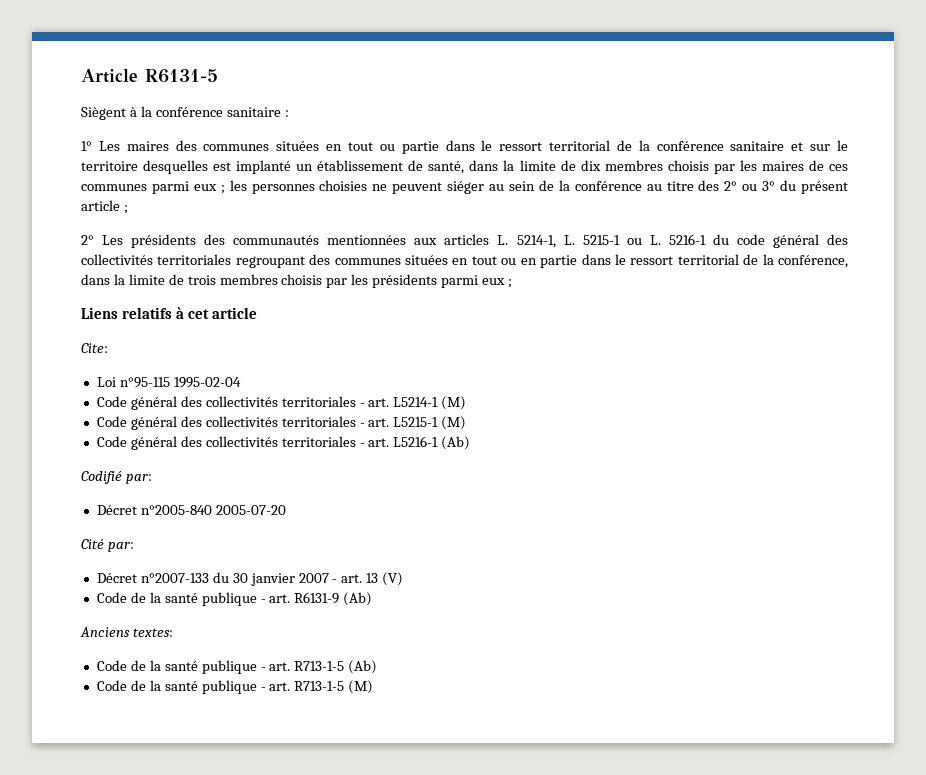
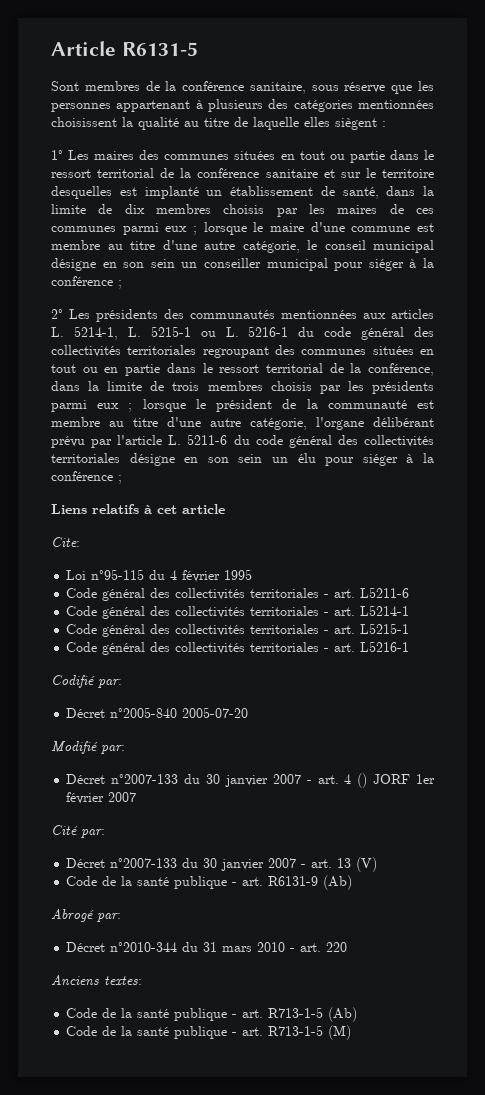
- Siègent à la conférence sanitaire :
+ Sont membres de la conférence sanitaire, sous réserve que les personnes appartenant à plusieurs des catégories mentionnées choisissent la qualité au titre de laquelle elles siègent :
- 1° Les maires des communes situées en tout ou partie dans le ressort territorial de la conférence sanitaire et sur le territoire desquelles est implanté un établissement de santé, dans la limite de dix membres choisis par les maires de ces communes parmi eux ; les personnes choisies ne peuvent siéger au sein de la conférence au titre des 2° ou 3° du présent article ;
+ 1° Les maires des communes situées en tout ou partie dans le ressort territorial de la conférence sanitaire et sur le territoire desquelles est implanté un établissement de santé, dans la limite de dix membres choisis par les maires de ces communes parmi eux ; lorsque le maire d'une commune est membre au titre d'une autre catégorie, le conseil municipal désigne en son sein un conseiller municipal pour siéger à la conférence ;
- 2° Les présidents des communautés mentionnées aux articles L. 5214-1, L. 5215-1 ou L. 5216-1 du code général des collectivités territoriales regroupant des communes situées en tout ou en partie dans le ressort territorial de la conférence, dans la limite de trois membres choisis par les présidents parmi eux ;
+ 2° Les présidents des communautés mentionnées aux articles L. 5214-1, L. 5215-1 ou L. 5216-1 du code général des collectivités territoriales regroupant des communes situées en tout ou en partie dans le ressort territorial de la conférence, dans la limite de trois membres choisis par les présidents parmi eux ; lorsque le président de la communauté est membre au titre d'une autre catégorie, l'organe délibérant prévu par l'article L. 5211-6 du code général des collectivités territoriales désigne en son sein un élu pour siéger à la conférence ;
- Loi n°95-115 1995-02-04
+ Loi n°95-115 du 4 février 1995
+ Code général des collectivités territoriales - art. L5211-6
- Code général des collectivités territoriales - art. L5214-1 (M)
+ Code général des collectivités territoriales - art. L5214-1
- Code général des collectivités territoriales - art. L5215-1 (M)
+ Code général des collectivités territoriales - art. L5215-1
- Code général des collectivités territoriales - art. L5216-1 (Ab)
+ Code général des collectivités territoriales - art. L5216-1
+ Modifié par:
+ Décret n°2007-133 du 30 janvier 2007 - art. 4 () JORF 1er février 2007
+ Abrogé par:
+ Décret n°2010-344 du 31 mars 2010 - art. 220

